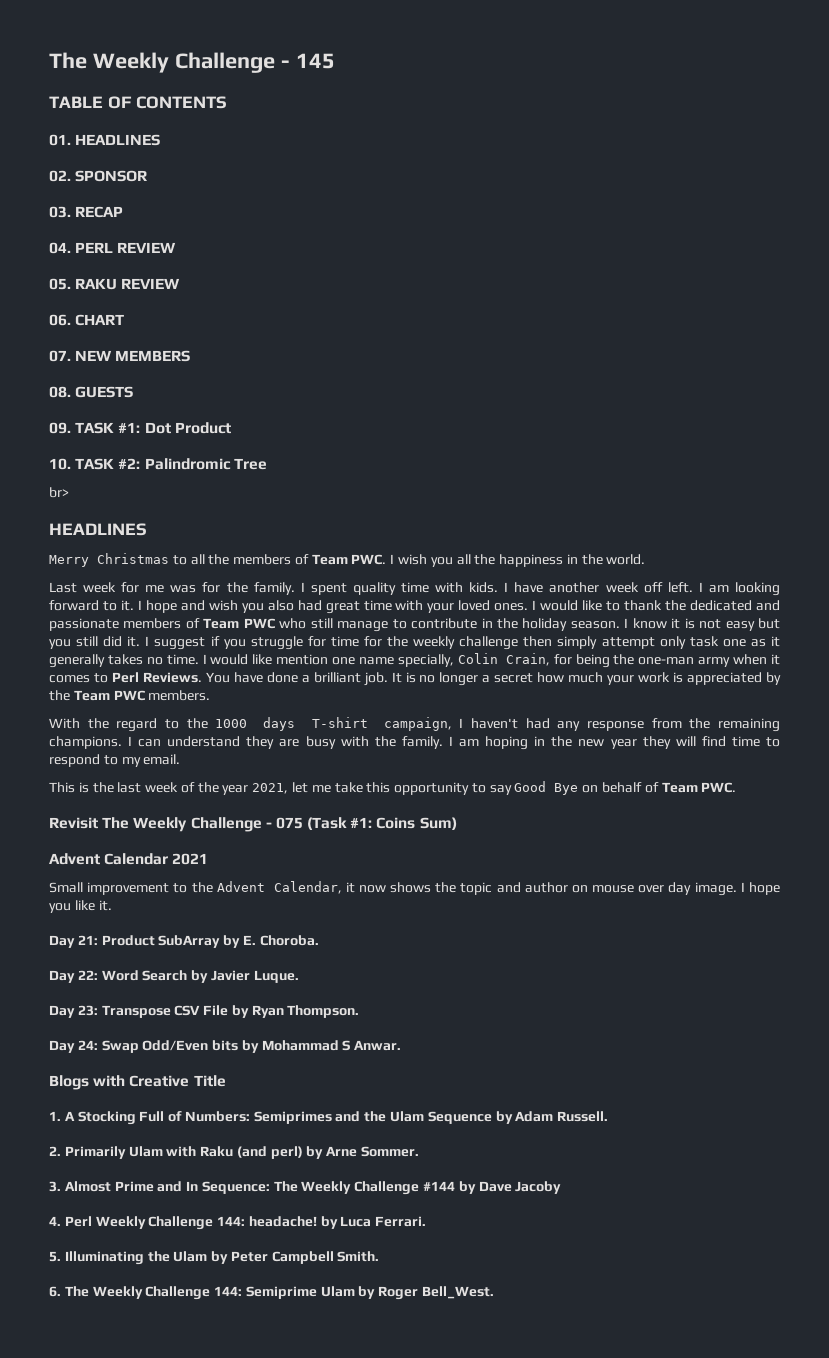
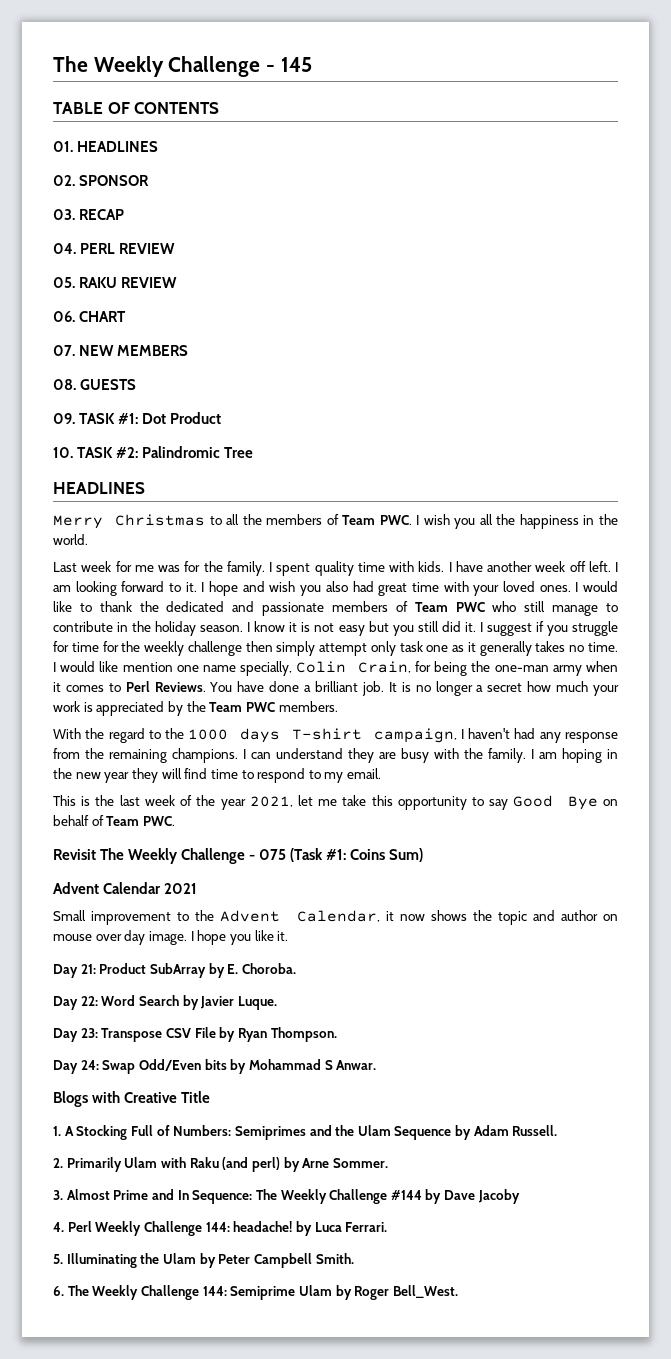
- br>

